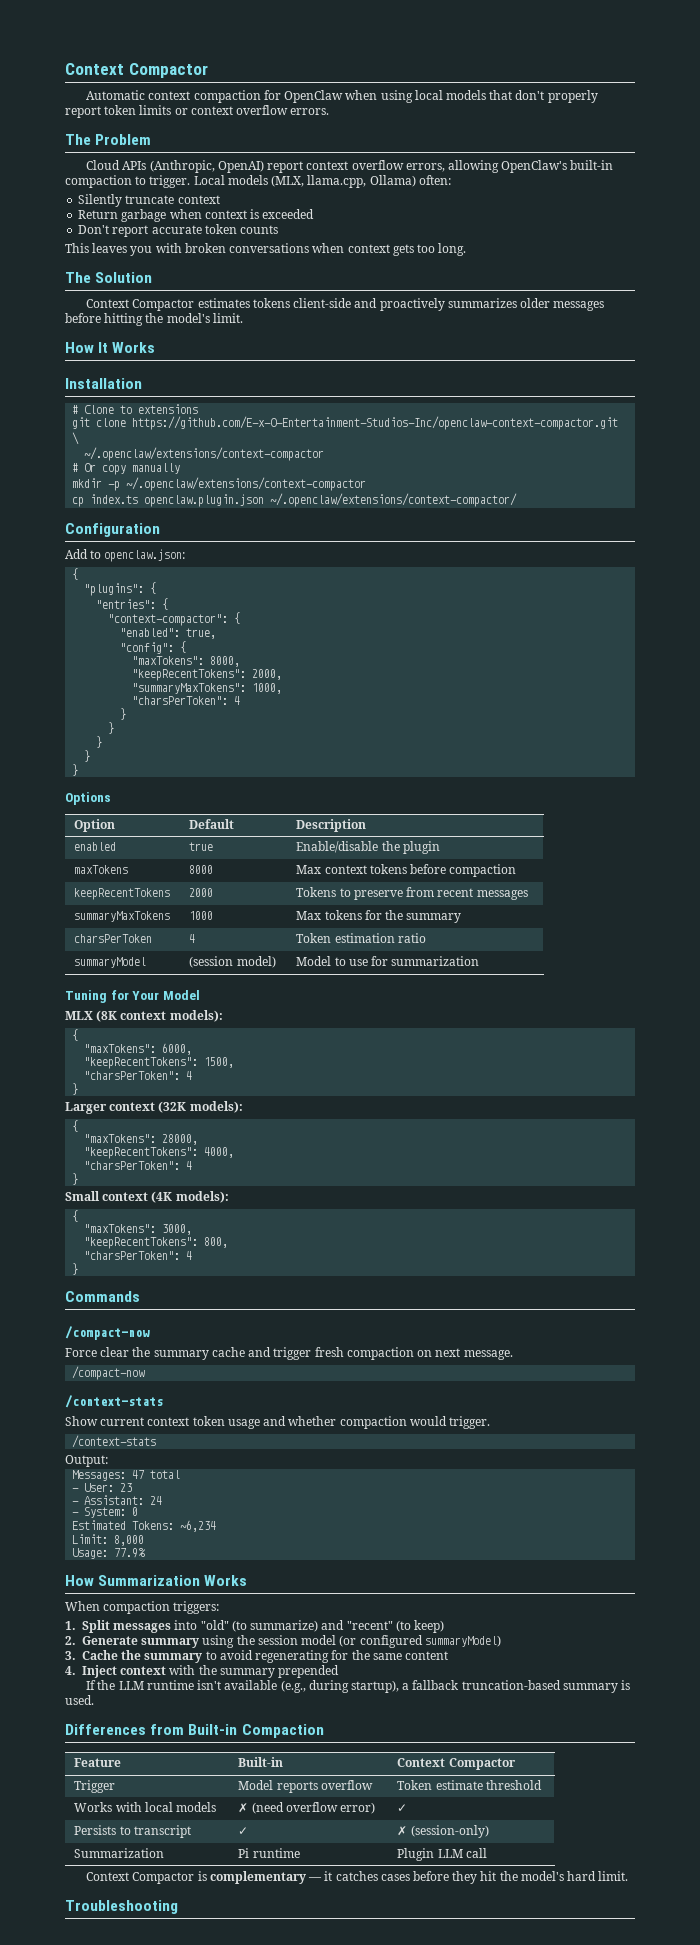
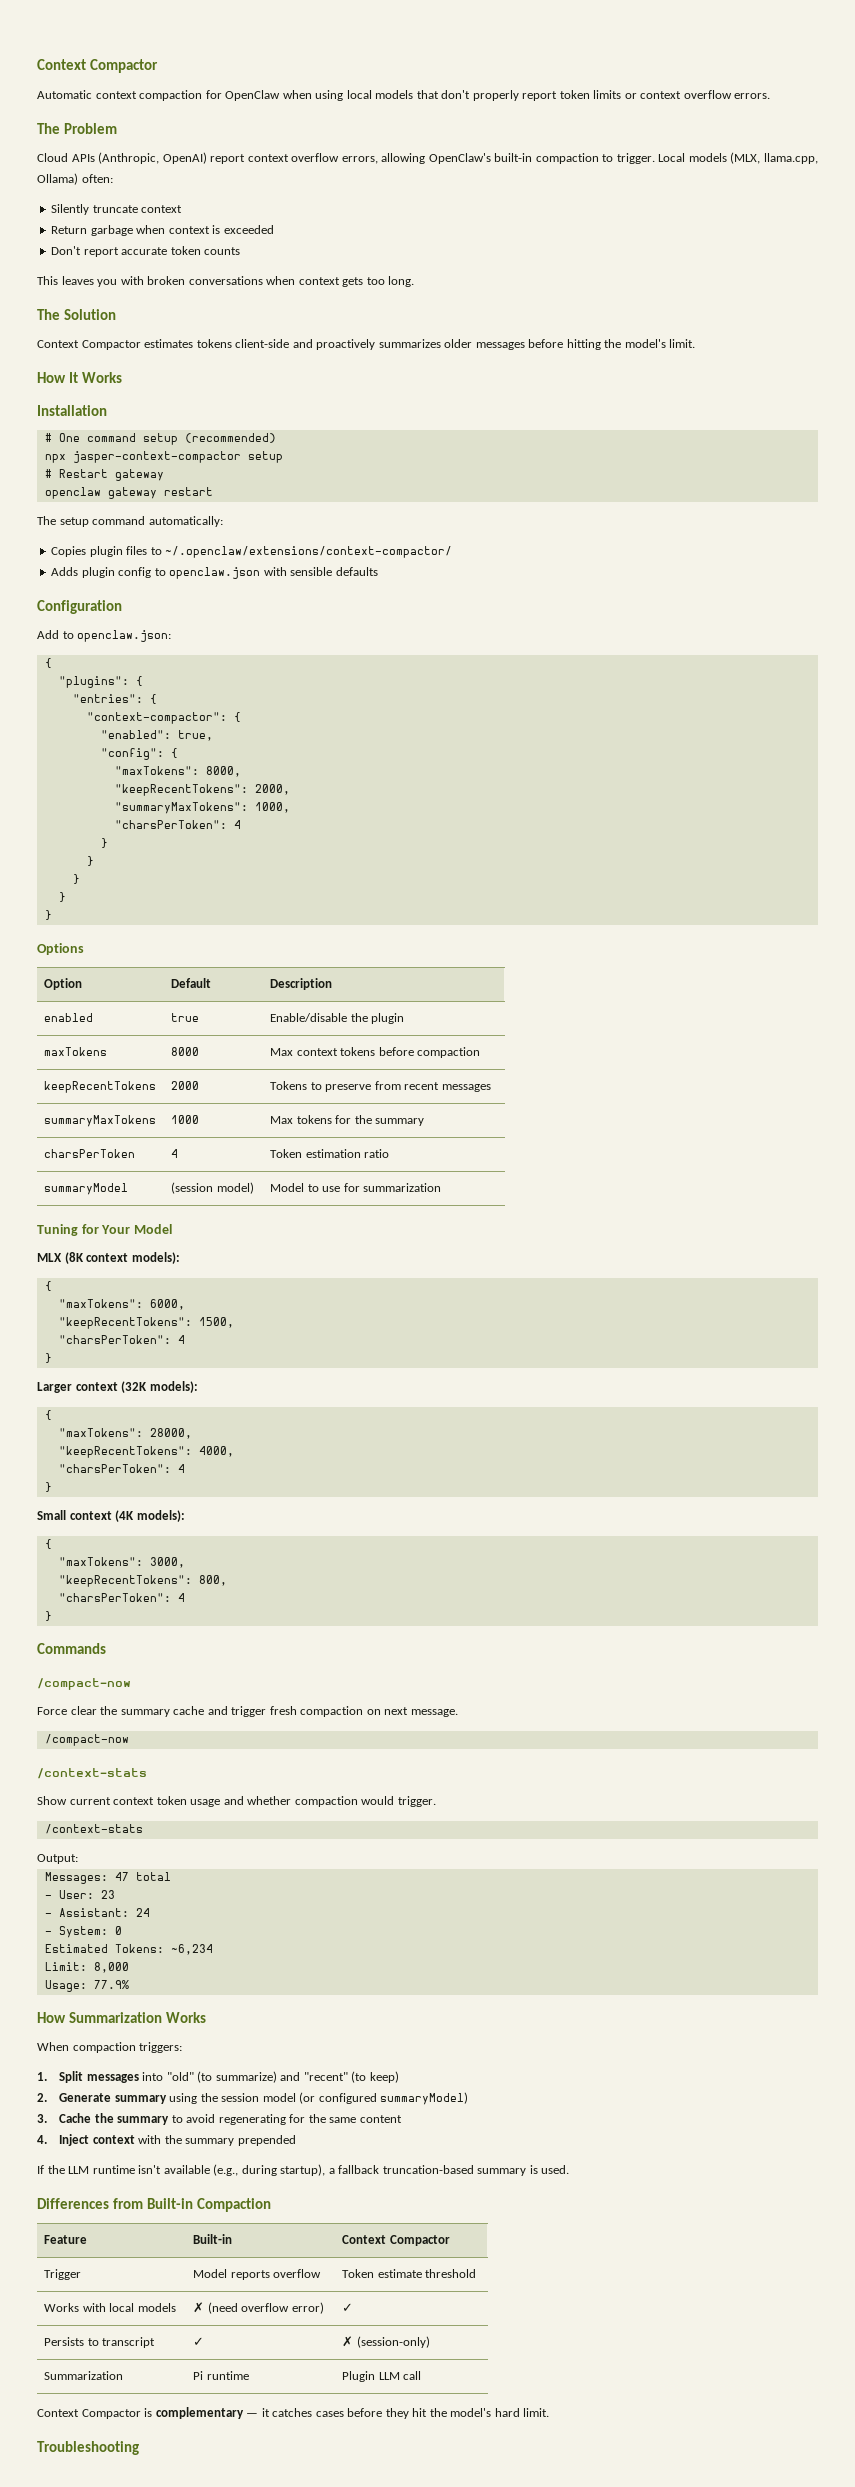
- # Clone to extensions
- git clone https://github.com/E-x-O-Entertainment-Studios-Inc/openclaw-context-compactor.git \
- ~/.openclaw/extensions/context-compactor
- # Or copy manually
- mkdir -p ~/.openclaw/extensions/context-compactor
- cp index.ts openclaw.plugin.json ~/.openclaw/extensions/context-compactor/
+ # One command setup (recommended)
+ npx jasper-context-compactor setup
+ # Restart gateway
+ openclaw gateway restart
+ The setup command automatically:
+ Copies plugin files to ~/.openclaw/extensions/context-compactor/
+ Adds plugin config to openclaw.json with sensible defaults

